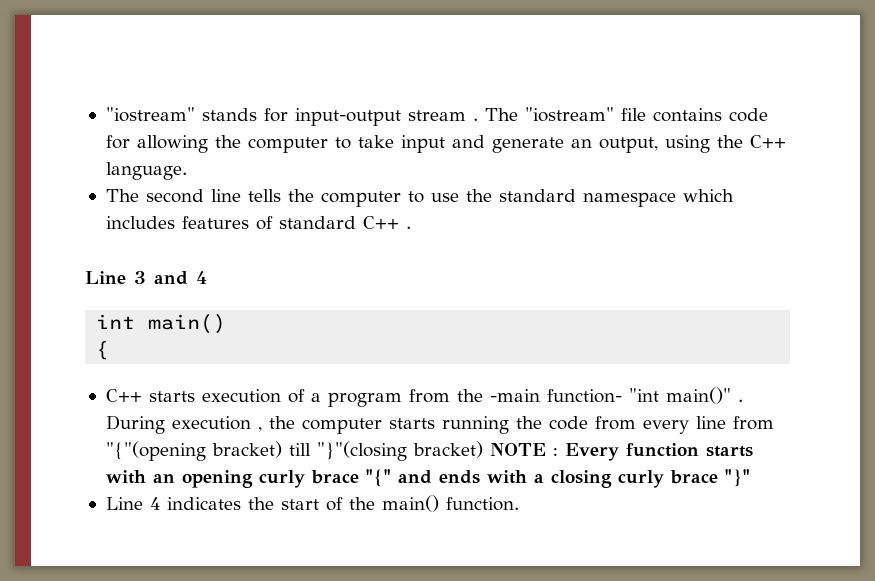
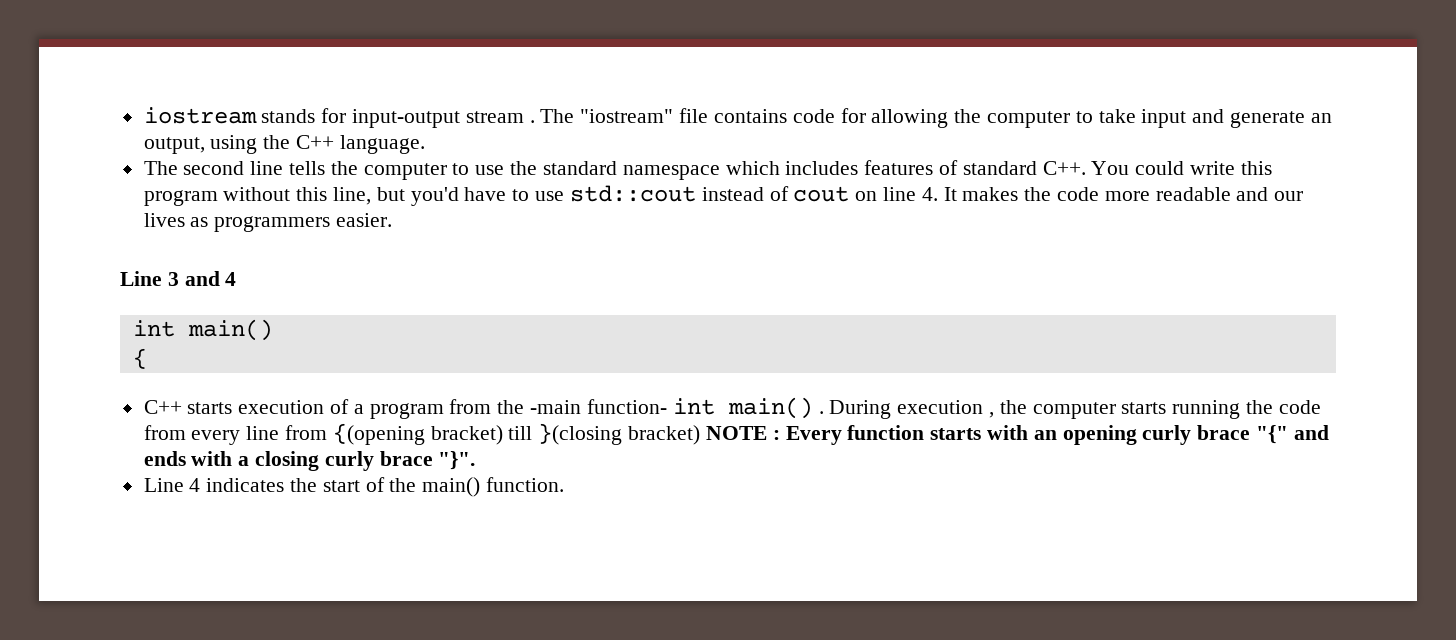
- "iostream" stands for input-output stream .
+ iostream stands for input-output stream .
- The second line tells the computer to use the standard namespace which includes features of standard C++ .
+ The second line tells the computer to use the standard namespace which includes features of standard C++. You could write this program without this line, but you'd have to use std::cout instead of cout on line 4. It makes the code more readable and our lives as programmers easier.
- C++ starts execution of a program from the -main function- "int main()" .
+ C++ starts execution of a program from the -main function- int main() .
- During execution , the computer starts running the code from every line from "{"(opening bracket) till "}"(closing bracket) NOTE : Every function starts with an opening curly brace "{" and ends with a closing curly brace "}"
+ During execution , the computer starts running the code from every line from {(opening bracket) till }(closing bracket) NOTE : Every function starts with an opening curly brace "{" and ends with a closing curly brace "}".

